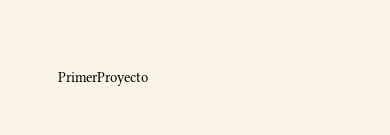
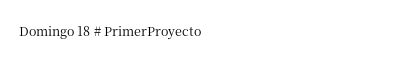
- PrimerProyecto
+ Domingo 18 # PrimerProyecto

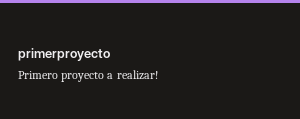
- Domingo 18 # PrimerProyecto
+ primerproyecto
+ Primero proyecto a realizar!

